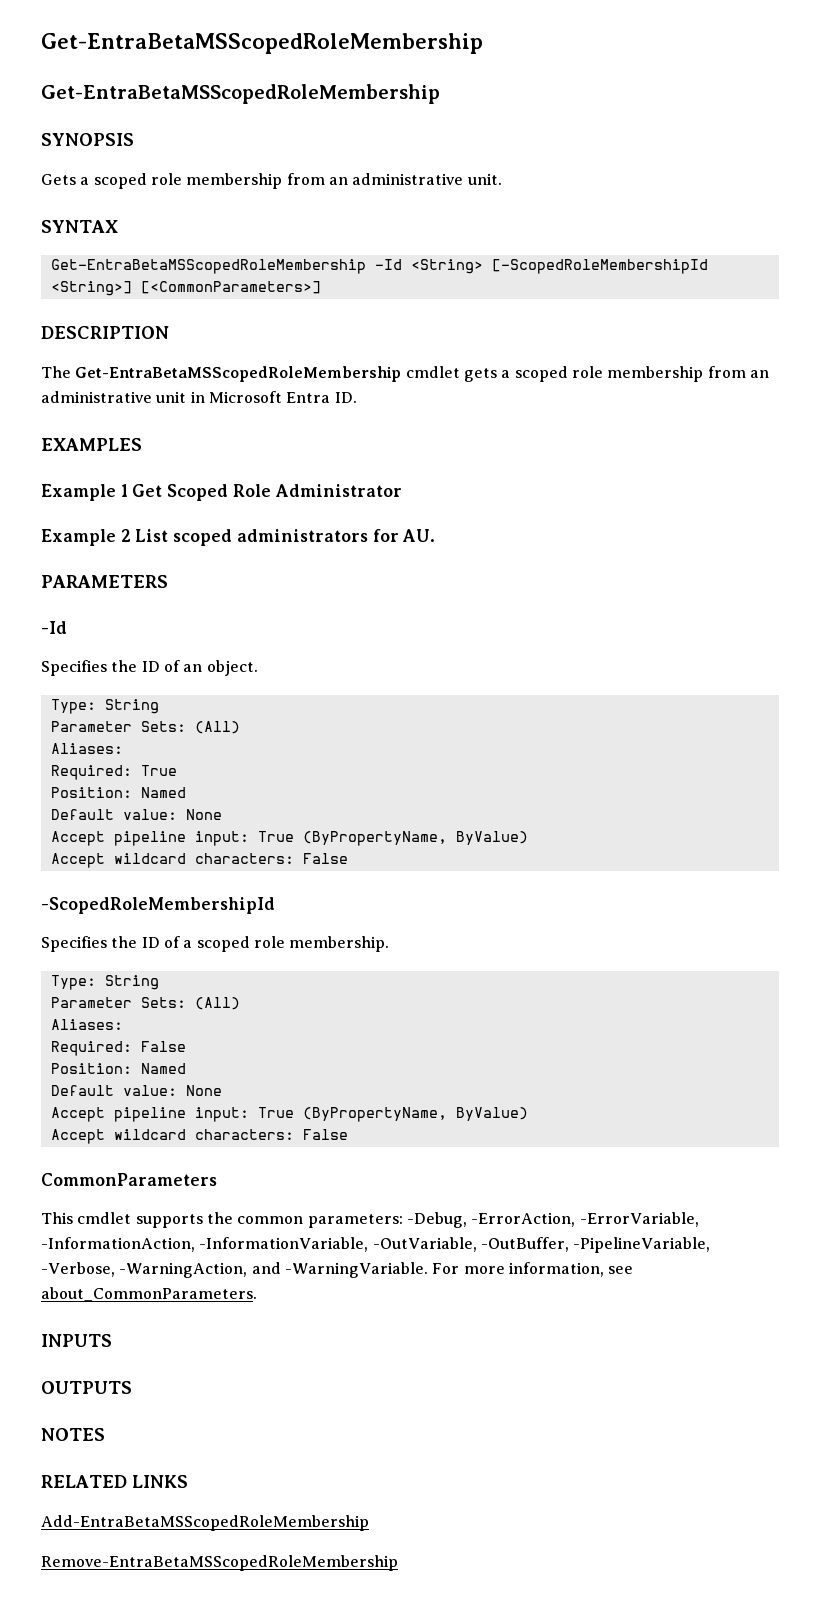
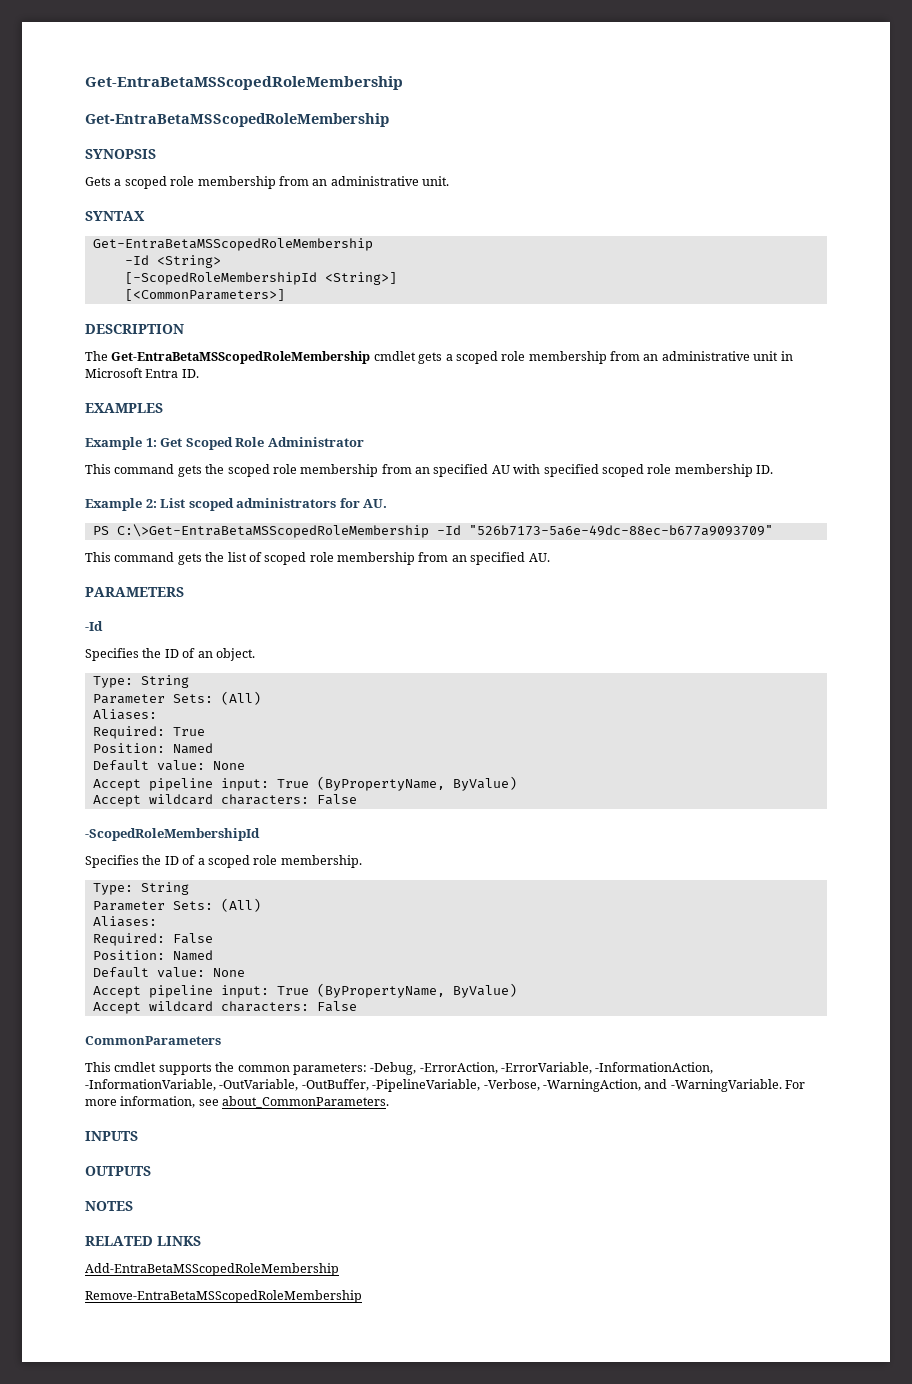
  SYNTAX
- Get-EntraBetaMSScopedRoleMembership -Id <String> [-ScopedRoleMembershipId <String>] [<CommonParameters>]
+ Get-EntraBetaMSScopedRoleMembership
+ -Id <String>
+ [-ScopedRoleMembershipId <String>]
+ [<CommonParameters>]
- Example 1 Get Scoped Role Administrator
+ Example 1: Get Scoped Role Administrator
- Example 2 List scoped administrators for AU.
+ This command gets the scoped role membership from an specified AU with specified scoped role membership ID.
+ Example 2: List scoped administrators for AU.
+ PS C:\>Get-EntraBetaMSScopedRoleMembership -Id "526b7173-5a6e-49dc-88ec-b677a9093709"
+ This command gets the list of scoped role membership from an specified AU.

